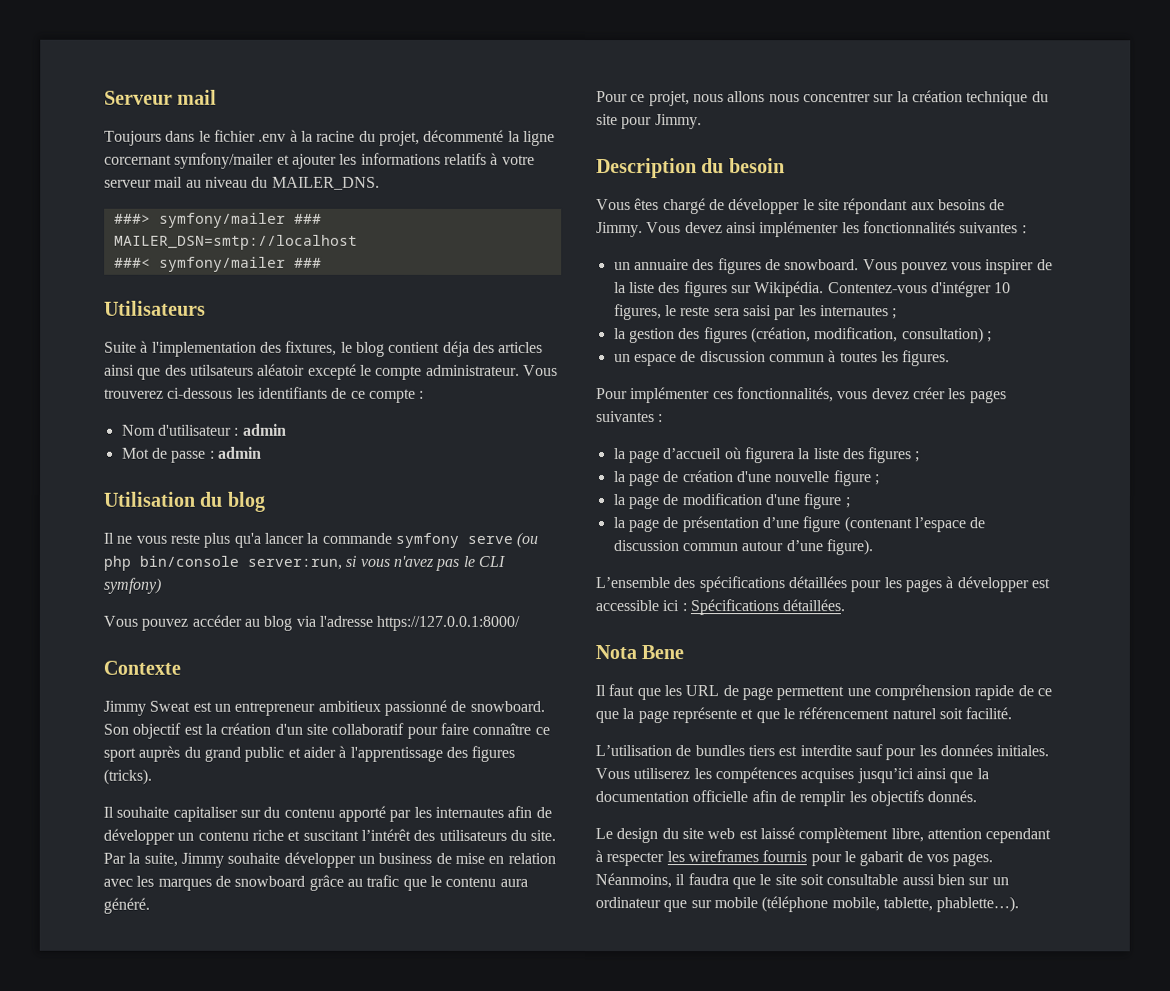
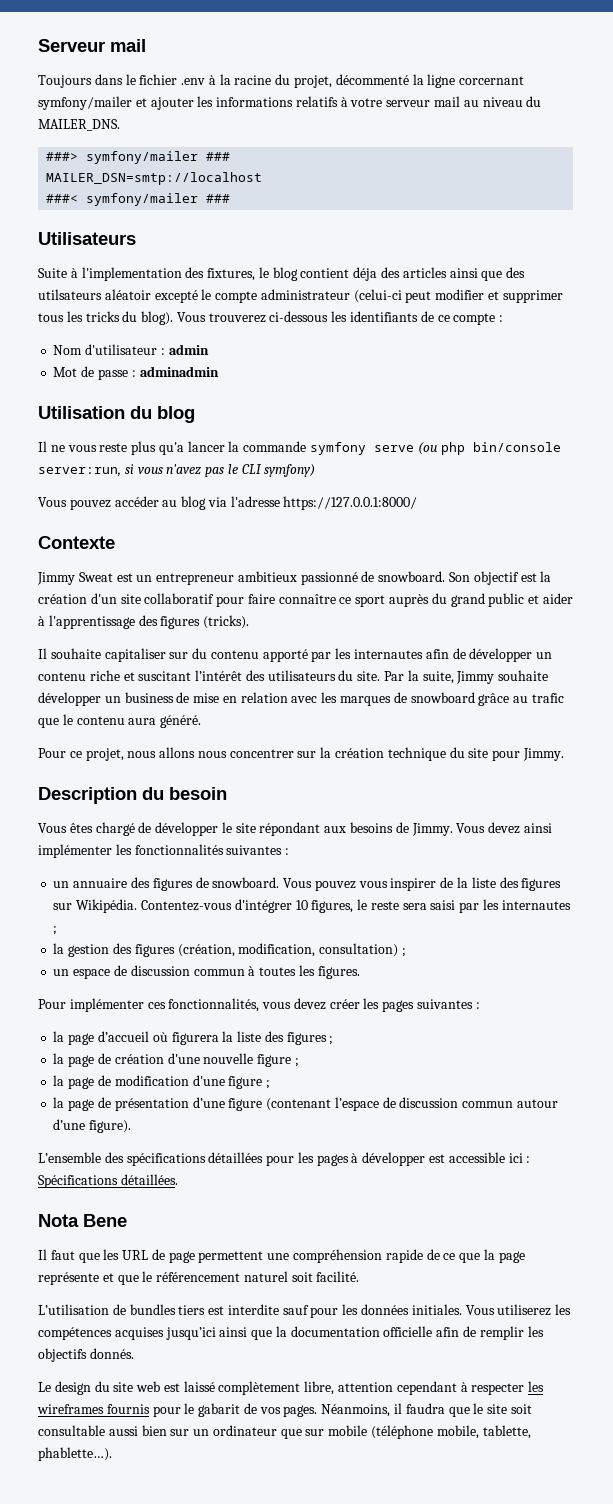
- Suite à l'implementation des fixtures, le blog contient déja des articles ainsi que des utilsateurs aléatoir excepté le compte administrateur.
+ Suite à l'implementation des fixtures, le blog contient déja des articles ainsi que des utilsateurs aléatoir excepté le compte administrateur (celui-ci peut modifier et supprimer tous les tricks du blog).
- Mot de passe : admin
+ Mot de passe : adminadmin

